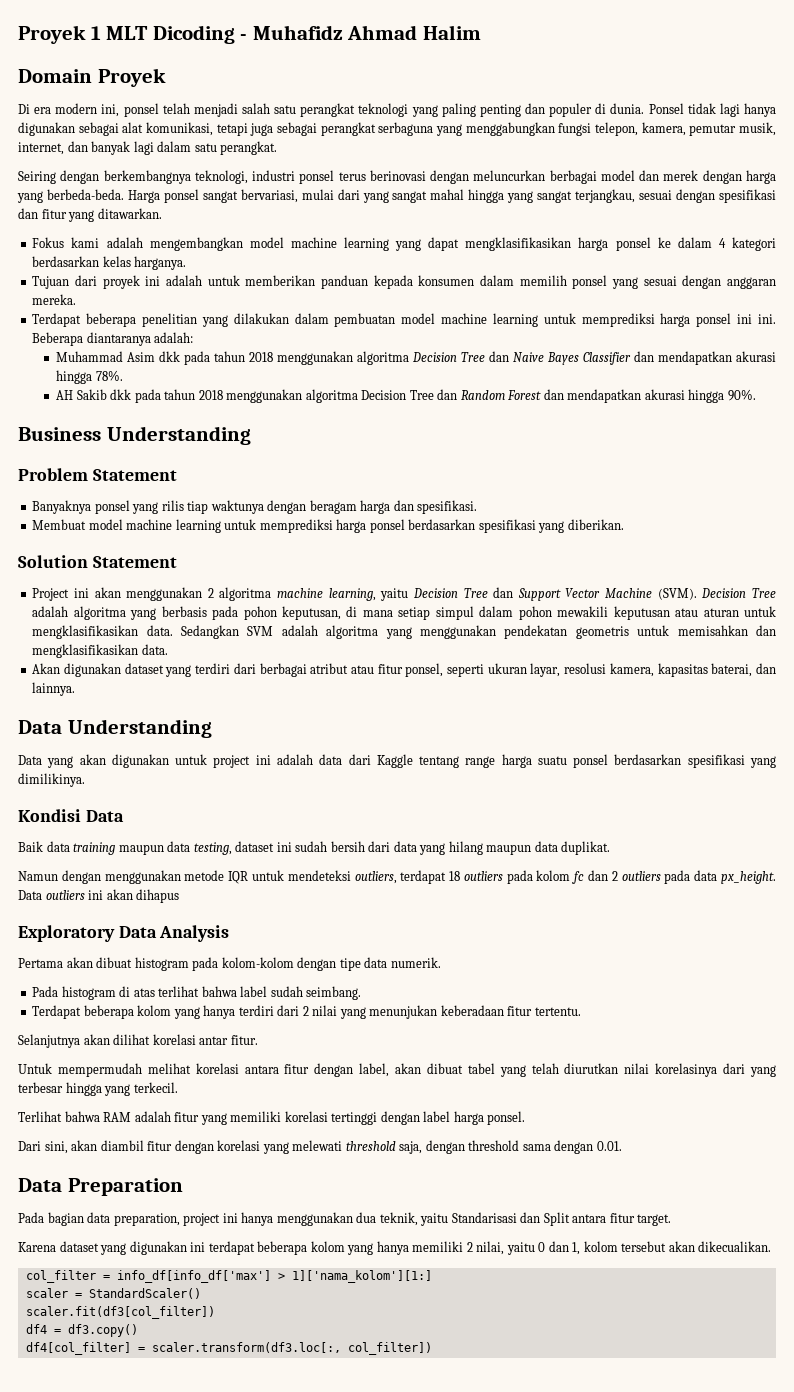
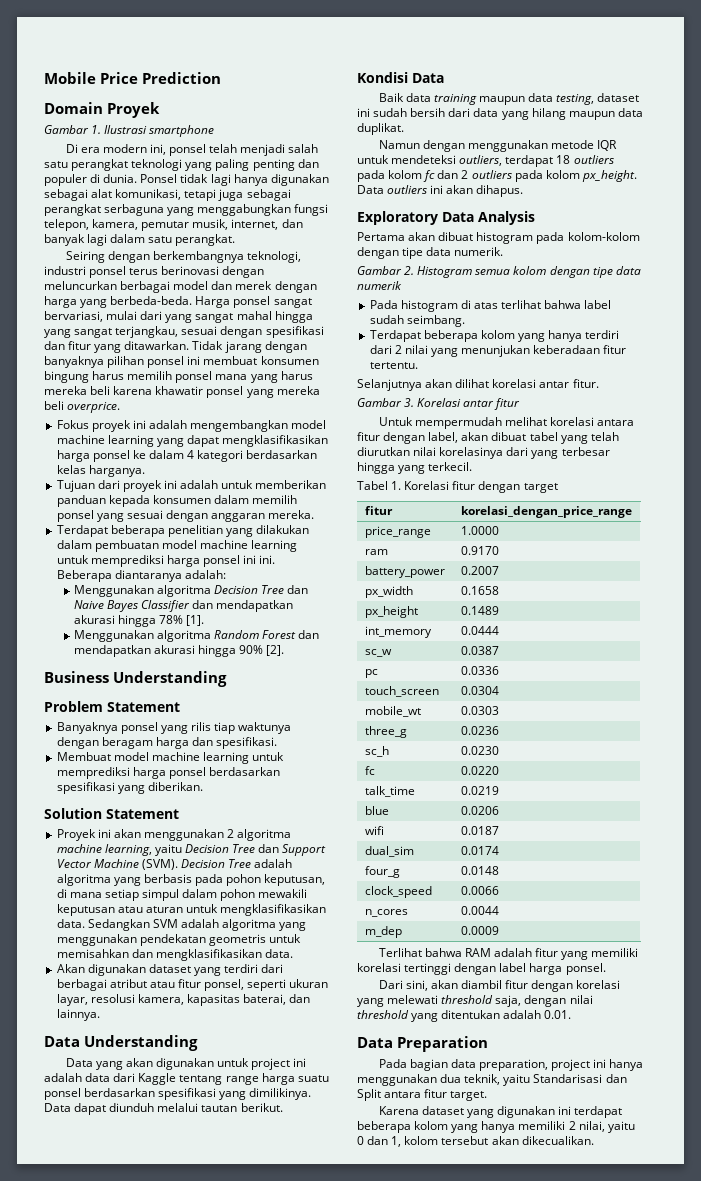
- Proyek 1 MLT Dicoding - Muhafidz Ahmad Halim
+ Mobile Price Prediction
  Domain Proyek
+ Gambar 1. Ilustrasi smartphone
+ Tidak jarang dengan banyaknya pilihan ponsel ini membuat konsumen bingung harus memilih ponsel mana yang harus mereka beli karena khawatir ponsel yang mereka beli overprice.
- Fokus kami adalah mengembangkan model machine learning yang dapat mengklasifikasikan harga ponsel ke dalam 4 kategori berdasarkan kelas harganya.
+ Fokus proyek ini adalah mengembangkan model machine learning yang dapat mengklasifikasikan harga ponsel ke dalam 4 kategori berdasarkan kelas harganya.
- Muhammad Asim dkk pada tahun 2018 menggunakan algoritma Decision Tree dan Naive Bayes Classifier dan mendapatkan akurasi hingga 78%.
- AH Sakib dkk pada tahun 2018 menggunakan algoritma Decision Tree dan Random Forest dan mendapatkan akurasi hingga 90%.
+ Menggunakan algoritma Decision Tree dan Naive Bayes Classifier dan mendapatkan akurasi hingga 78% [1].
+ Menggunakan algoritma Random Forest dan mendapatkan akurasi hingga 90% [2].
- Project ini akan menggunakan 2 algoritma machine learning, yaitu Decision Tree dan Support Vector Machine (SVM).
+ Proyek ini akan menggunakan 2 algoritma machine learning, yaitu Decision Tree dan Support Vector Machine (SVM).
+ Data dapat diunduh melalui tautan berikut.
- Namun dengan menggunakan metode IQR untuk mendeteksi outliers, terdapat 18 outliers pada kolom fc dan 2 outliers pada data px_height.
+ Namun dengan menggunakan metode IQR untuk mendeteksi outliers, terdapat 18 outliers pada kolom fc dan 2 outliers pada kolom px_height.
- Data outliers ini akan dihapus
+ Data outliers ini akan dihapus.
+ Gambar 2. Histogram semua kolom dengan tipe data numerik
+ Gambar 3. Korelasi antar fitur
+ Tabel 1. Korelasi fitur dengan target
+ fitur | korelasi_dengan_price_range
+ price_range | 1.0000
+ ram | 0.9170
+ battery_power | 0.2007
+ px_width | 0.1658
+ px_height | 0.1489
+ int_memory | 0.0444
+ sc_w | 0.0387
+ pc | 0.0336
+ touch_screen | 0.0304
+ mobile_wt | 0.0303
+ three_g | 0.0236
+ sc_h | 0.0230
+ fc | 0.0220
+ talk_time | 0.0219
+ blue | 0.0206
+ wifi | 0.0187
+ dual_sim | 0.0174
+ four_g | 0.0148
+ clock_speed | 0.0066
+ n_cores | 0.0044
+ m_dep | 0.0009
- Dari sini, akan diambil fitur dengan korelasi yang melewati threshold saja, dengan threshold sama dengan 0.01.
+ Dari sini, akan diambil fitur dengan korelasi yang melewati threshold saja, dengan nilai threshold yang ditentukan adalah 0.01.
- col_filter = info_df[info_df['max'] > 1]['nama_kolom'][1:]
- scaler = StandardScaler()
- scaler.fit(df3[col_filter])
- df4 = df3.copy()
- df4[col_filter] = scaler.transform(df3.loc[:, col_filter])

